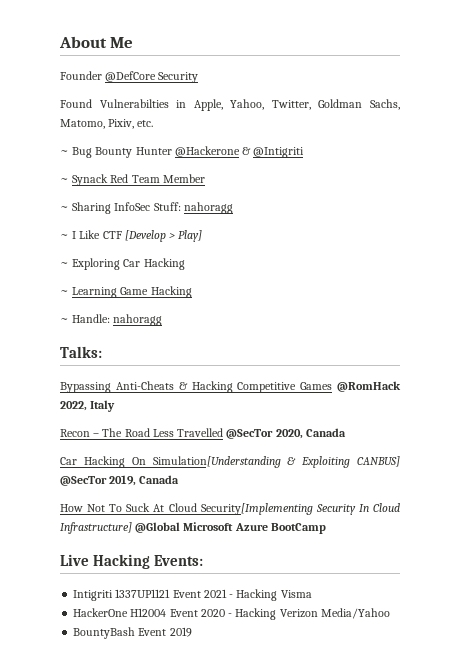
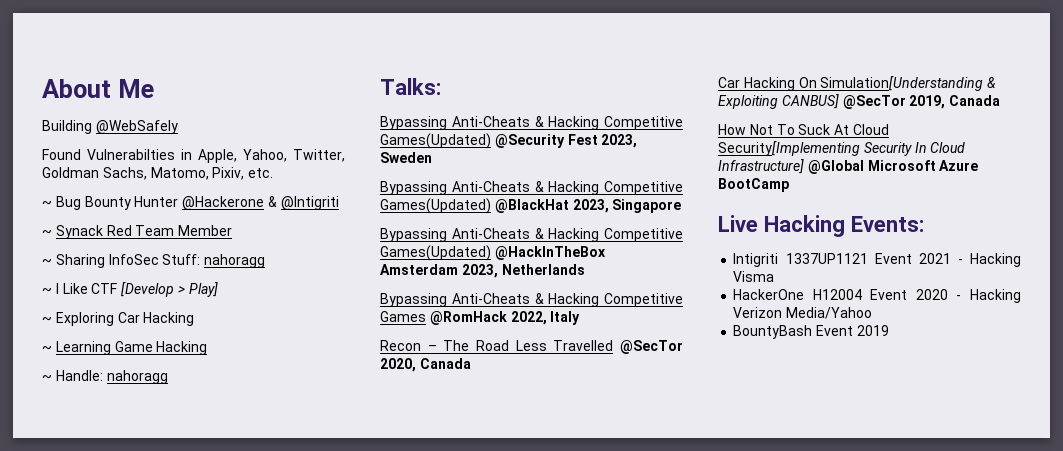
- Founder @DefCore Security
+ Building @WebSafely
+ Bypassing Anti-Cheats & Hacking Competitive Games(Updated) @Security Fest 2023, Sweden
+ Bypassing Anti-Cheats & Hacking Competitive Games(Updated) @BlackHat 2023, Singapore
+ Bypassing Anti-Cheats & Hacking Competitive Games(Updated) @HackInTheBox Amsterdam 2023, Netherlands

